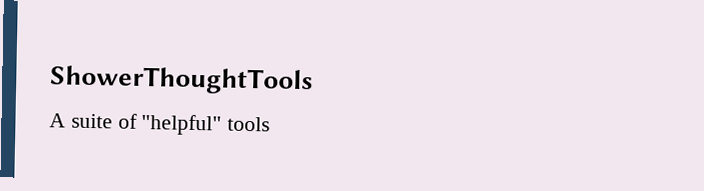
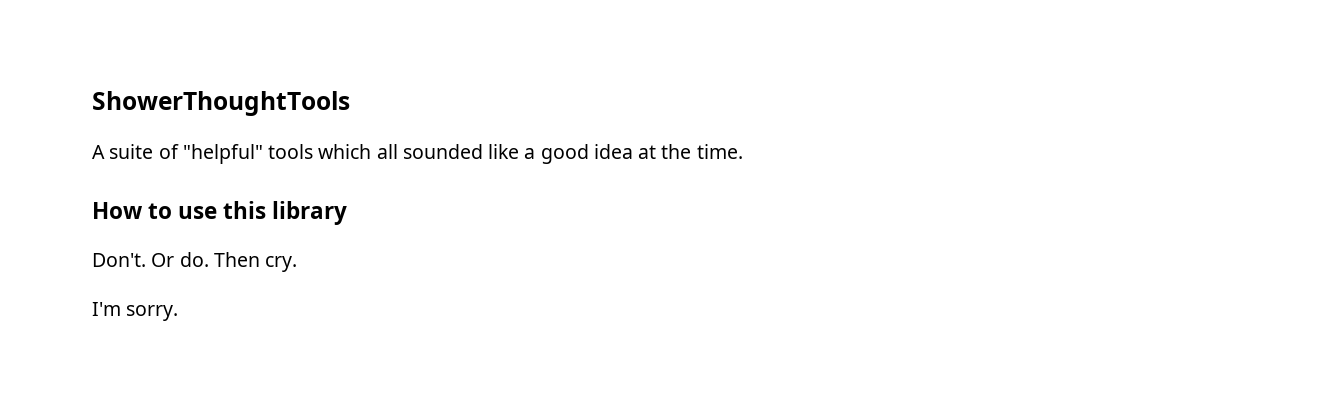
- A suite of "helpful" tools
+ A suite of "helpful" tools which all sounded like a good idea at the time.
+ How to use this library
+ Don't. Or do. Then cry.
+ I'm sorry.

